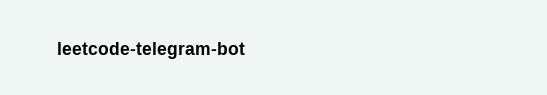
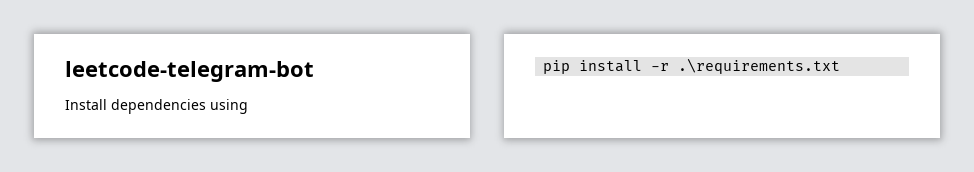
+ Install dependencies using
+ pip install -r .\requirements.txt

